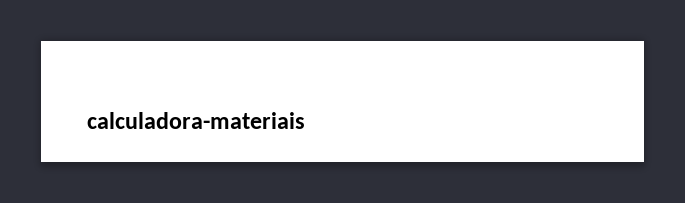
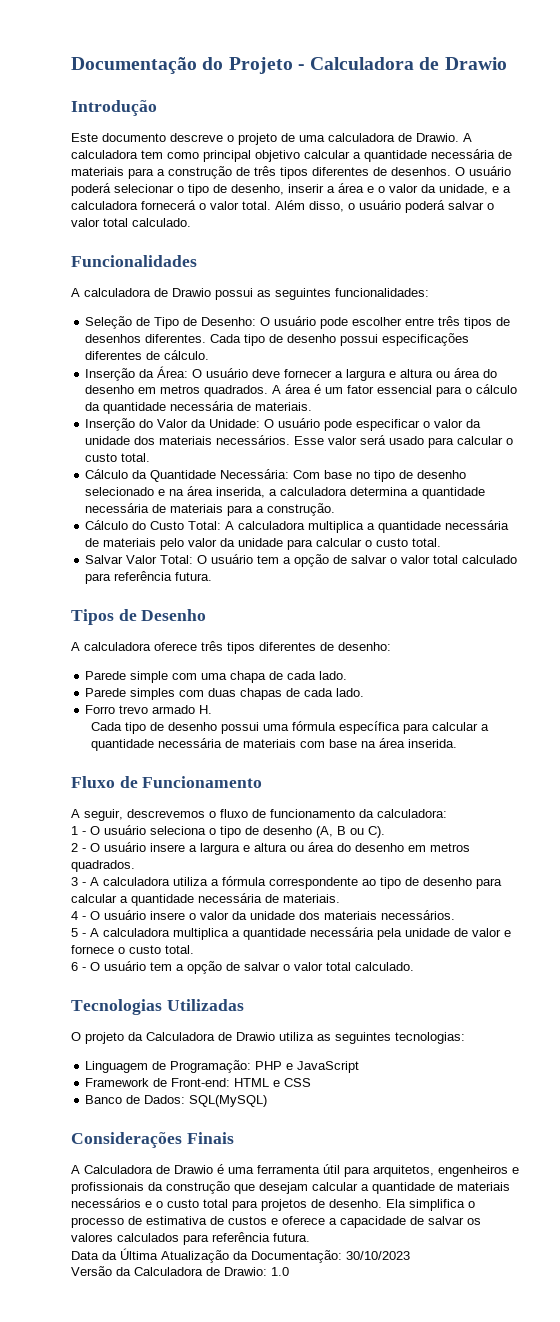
- calculadora-materiais
+ Documentação do Projeto - Calculadora de Drawio
+ Introdução
+ Este documento descreve o projeto de uma calculadora de Drawio. A calculadora tem como principal objetivo calcular a quantidade necessária de materiais para a construção de três tipos diferentes de desenhos. O usuário poderá selecionar o tipo de desenho, inserir a área e o valor da unidade, e a calculadora fornecerá o valor total. Além disso, o usuário poderá salvar o valor total calculado.
+ Funcionalidades
+ A calculadora de Drawio possui as seguintes funcionalidades:
+ Seleção de Tipo de Desenho: O usuário pode escolher entre três tipos de desenhos diferentes. Cada tipo de desenho possui especificações diferentes de cálculo.
+ Inserção da Área: O usuário deve fornecer a largura e altura ou área do desenho em metros quadrados. A área é um fator essencial para o cálculo da quantidade necessária de materiais.
+ Inserção do Valor da Unidade: O usuário pode especificar o valor da unidade dos materiais necessários. Esse valor será usado para calcular o custo total.
+ Cálculo da Quantidade Necessária: Com base no tipo de desenho selecionado e na área inserida, a calculadora determina a quantidade necessária de materiais para a construção.
+ Cálculo do Custo Total: A calculadora multiplica a quantidade necessária de materiais pelo valor da unidade para calcular o custo total.
+ Salvar Valor Total: O usuário tem a opção de salvar o valor total calculado para referência futura.
+ Tipos de Desenho
+ A calculadora oferece três tipos diferentes de desenho:
+ Parede simple com uma chapa de cada lado.
+ Parede simples com duas chapas de cada lado.
+ Forro trevo armado H.
+ Cada tipo de desenho possui uma fórmula específica para calcular a quantidade necessária de materiais com base na área inserida.
+ Fluxo de Funcionamento
+ A seguir, descrevemos o fluxo de funcionamento da calculadora:
+ 1 - O usuário seleciona o tipo de desenho (A, B ou C).
+ 2 - O usuário insere a largura e altura ou área do desenho em metros quadrados.
+ 3 - A calculadora utiliza a fórmula correspondente ao tipo de desenho para calcular a quantidade necessária de materiais.
+ 4 - O usuário insere o valor da unidade dos materiais necessários.
+ 5 - A calculadora multiplica a quantidade necessária pela unidade de valor e fornece o custo total.
+ 6 - O usuário tem a opção de salvar o valor total calculado.
+ Tecnologias Utilizadas
+ O projeto da Calculadora de Drawio utiliza as seguintes tecnologias:
+ Linguagem de Programação: PHP e JavaScript
+ Framework de Front-end: HTML e CSS
+ Banco de Dados: SQL(MySQL)
+ Considerações Finais
+ A Calculadora de Drawio é uma ferramenta útil para arquitetos, engenheiros e profissionais da construção que desejam calcular a quantidade de materiais necessários e o custo total para projetos de desenho. Ela simplifica o processo de estimativa de custos e oferece a capacidade de salvar os valores calculados para referência futura.
+ Data da Última Atualização da Documentação: 30/10/2023
+ Versão da Calculadora de Drawio: 1.0

